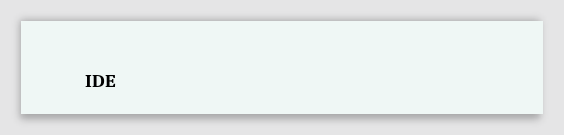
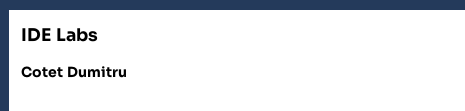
- IDE
+ IDE Labs
+ Cotet Dumitru

